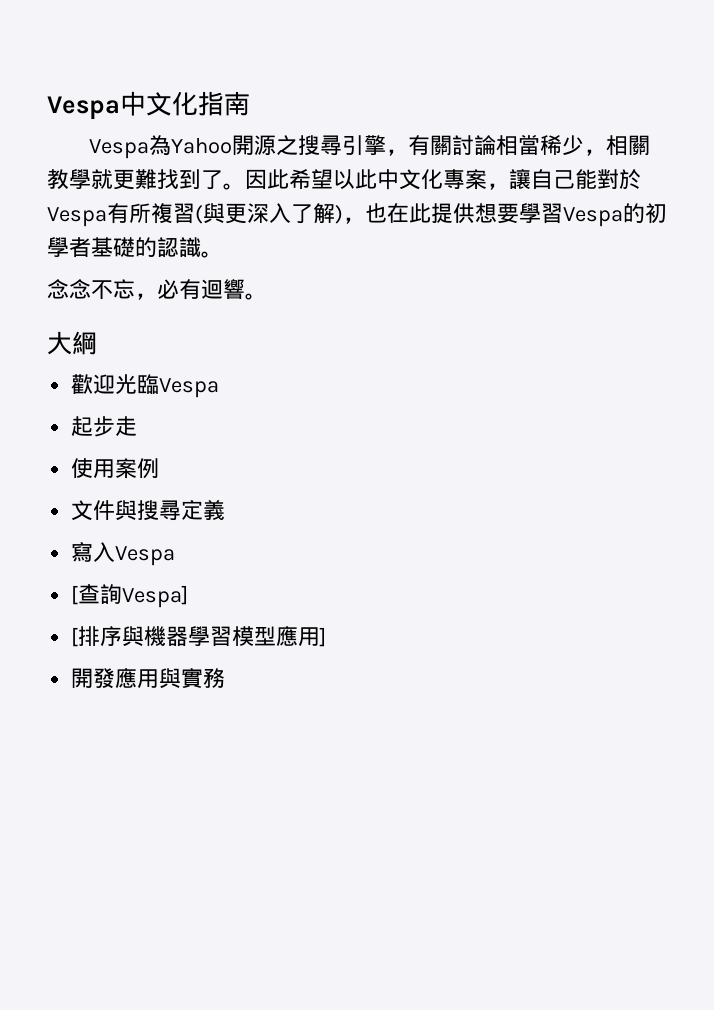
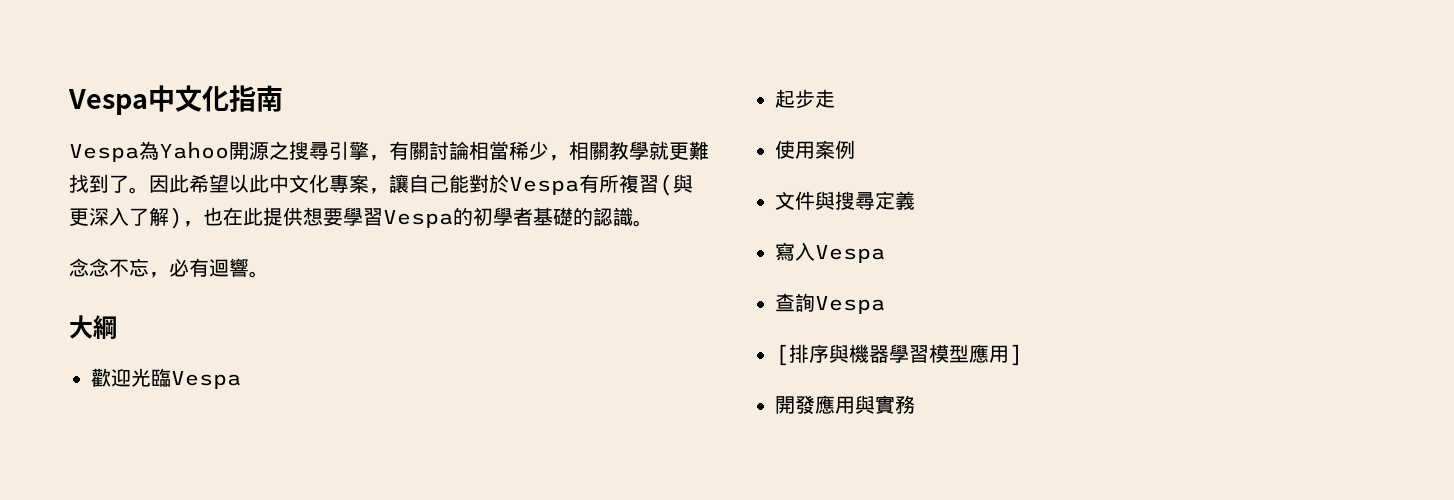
- [查詢Vespa]
+ 查詢Vespa

